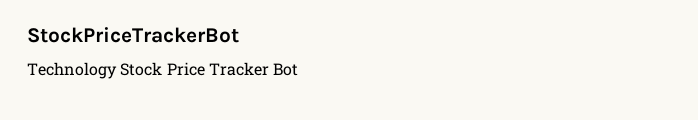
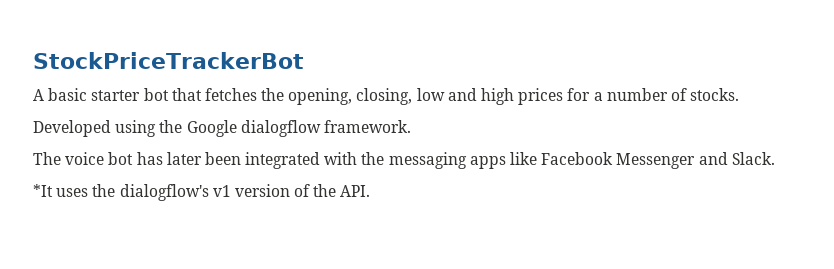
- Technology Stock Price Tracker Bot
+ A basic starter bot that fetches the opening, closing, low and high prices for a number of stocks.
+ Developed using the Google dialogflow framework.
+ The voice bot has later been integrated with the messaging apps like Facebook Messenger and Slack.
+ *It uses the dialogflow's v1 version of the API.

